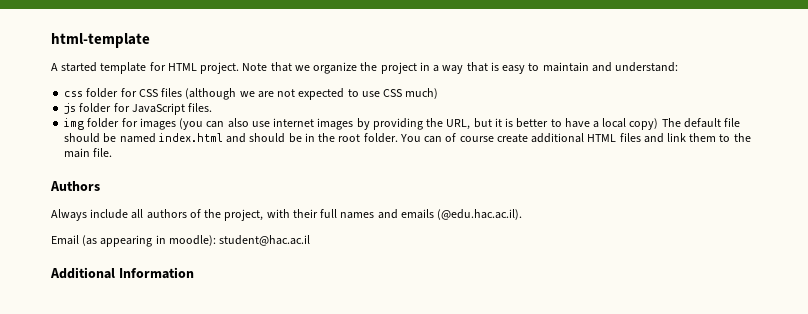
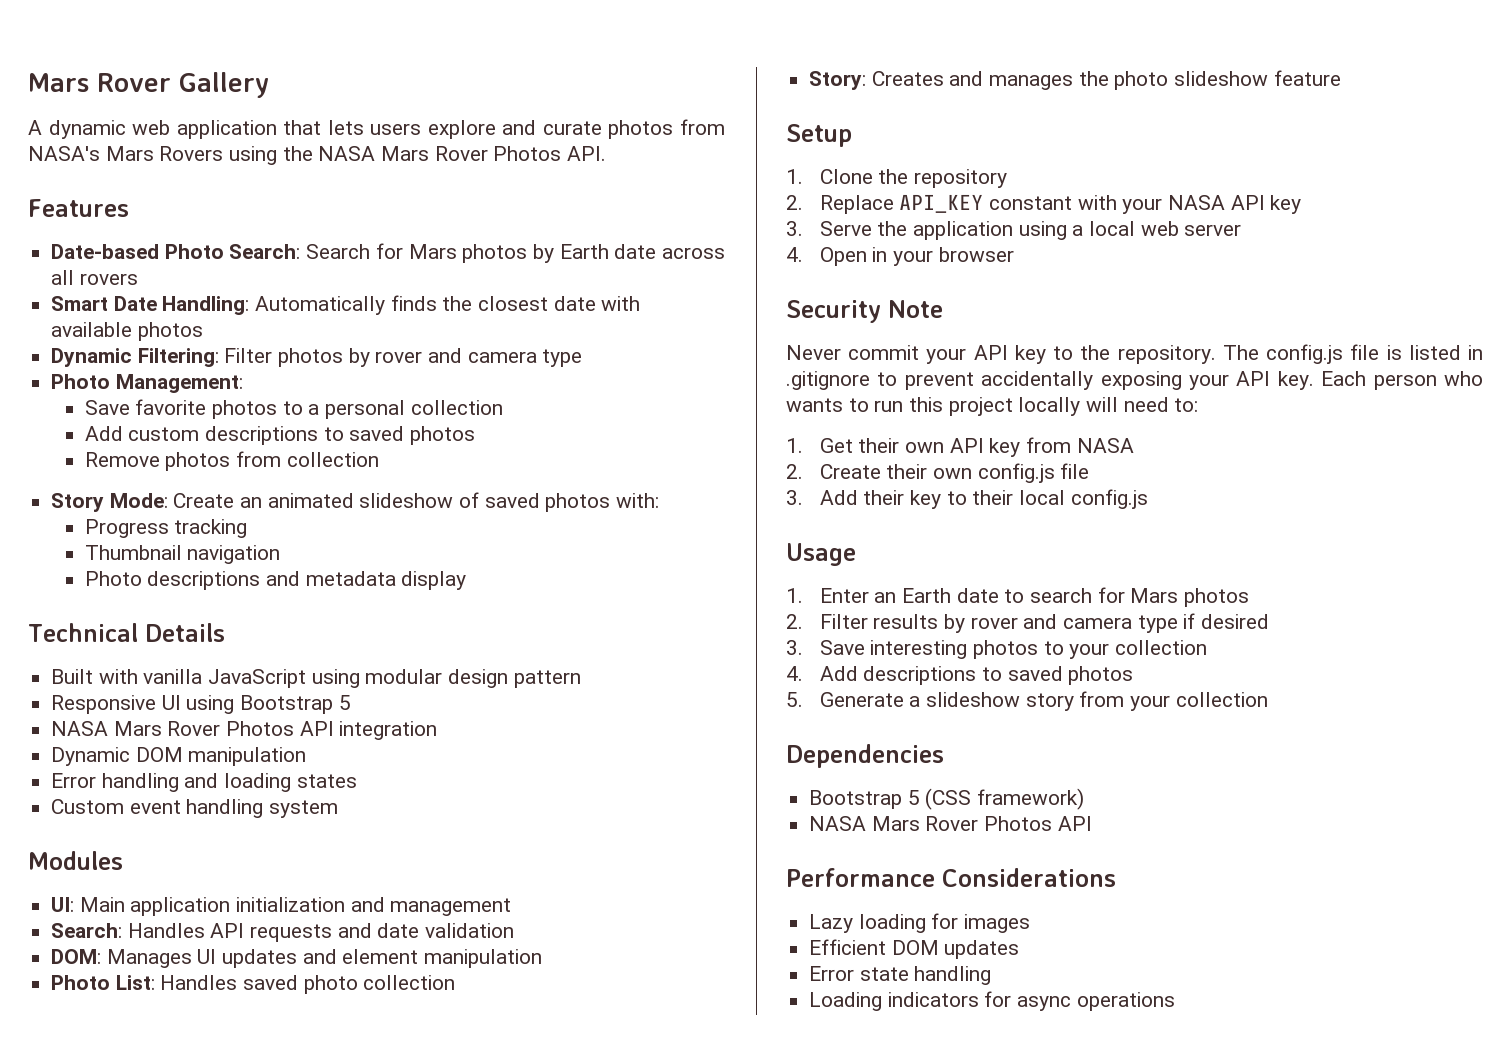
- html-template
- A started template for HTML project. Note that we organize the project in a way that is easy to maintain and understand:
- css folder for CSS files (although we are not expected to use CSS much)
- js folder for JavaScript files.
- img folder for images (you can also use internet images by providing the URL, but it is better to have a local copy) The default file should be named index.html and should be in the root folder. You can of course create additional HTML files and link them to the main file.
- Authors
- Always include all authors of the project, with their full names and emails (@edu.hac.ac.il).
- Email (as appearing in moodle): student@hac.ac.il
- Additional Information
+ Mars Rover Gallery
+ A dynamic web application that lets users explore and curate photos from NASA's Mars Rovers using the NASA Mars Rover Photos API.
+ Features
+ Date-based Photo Search: Search for Mars photos by Earth date across all rovers
+ Smart Date Handling: Automatically finds the closest date with available photos
+ Dynamic Filtering: Filter photos by rover and camera type
+ Photo Management:
+ Save favorite photos to a personal collection
+ Add custom descriptions to saved photos
+ Remove photos from collection
+ Story Mode: Create an animated slideshow of saved photos with:
+ Progress tracking
+ Thumbnail navigation
+ Photo descriptions and metadata display
+ Technical Details
+ Built with vanilla JavaScript using modular design pattern
+ Responsive UI using Bootstrap 5
+ NASA Mars Rover Photos API integration
+ Dynamic DOM manipulation
+ Error handling and loading states
+ Custom event handling system
+ Modules
+ UI: Main application initialization and management
+ Search: Handles API requests and date validation
+ DOM: Manages UI updates and element manipulation
+ Photo List: Handles saved photo collection
+ Story: Creates and manages the photo slideshow feature
+ Setup
+ 1. Clone the repository
+ 2. Replace API_KEY constant with your NASA API key
+ 3. Serve the application using a local web server
+ 4. Open in your browser
+ Security Note
+ Never commit your API key to the repository. The config.js file is listed in .gitignore to prevent accidentally exposing your API key. Each person who wants to run this project locally will need to:
+ 1. Get their own API key from NASA
+ 2. Create their own config.js file
+ 3. Add their key to their local config.js
+ Usage
+ 1. Enter an Earth date to search for Mars photos
+ 2. Filter results by rover and camera type if desired
+ 3. Save interesting photos to your collection
+ 4. Add descriptions to saved photos
+ 5. Generate a slideshow story from your collection
+ Dependencies
+ Bootstrap 5 (CSS framework)
+ NASA Mars Rover Photos API
+ Performance Considerations
+ Lazy loading for images
+ Efficient DOM updates
+ Error state handling
+ Loading indicators for async operations

